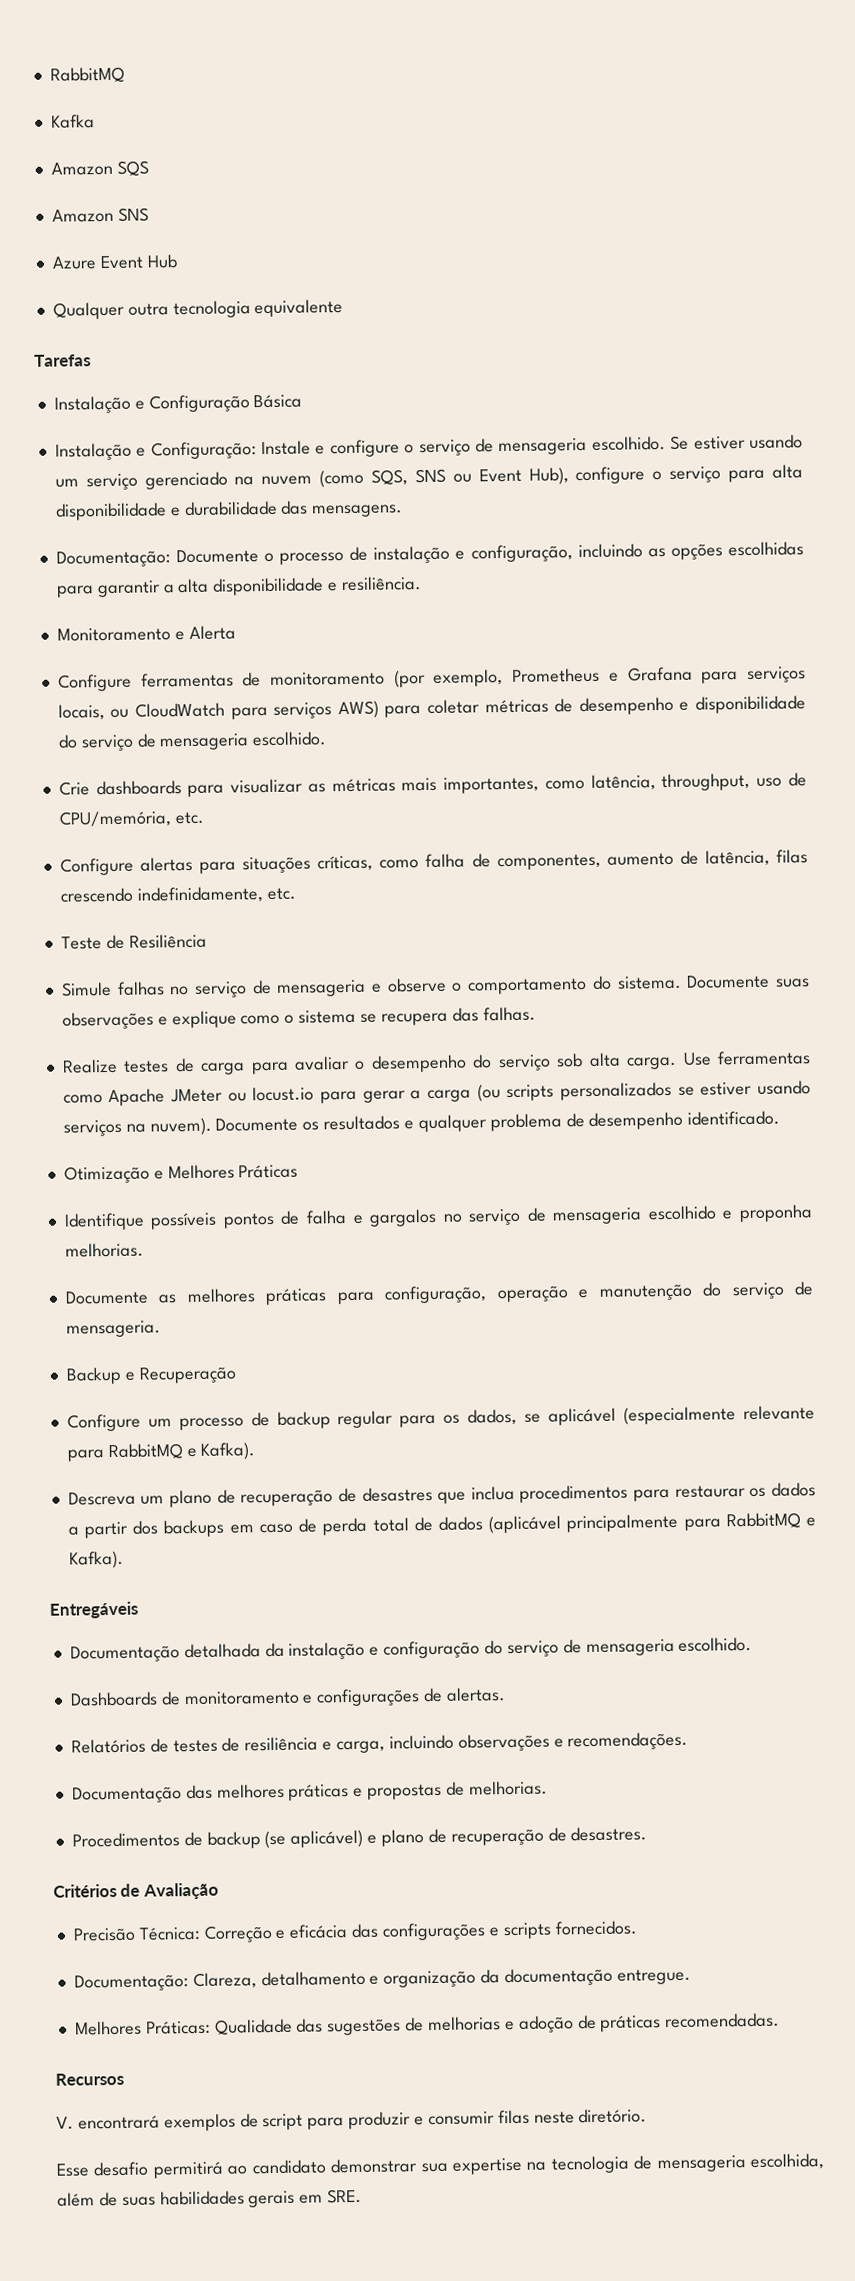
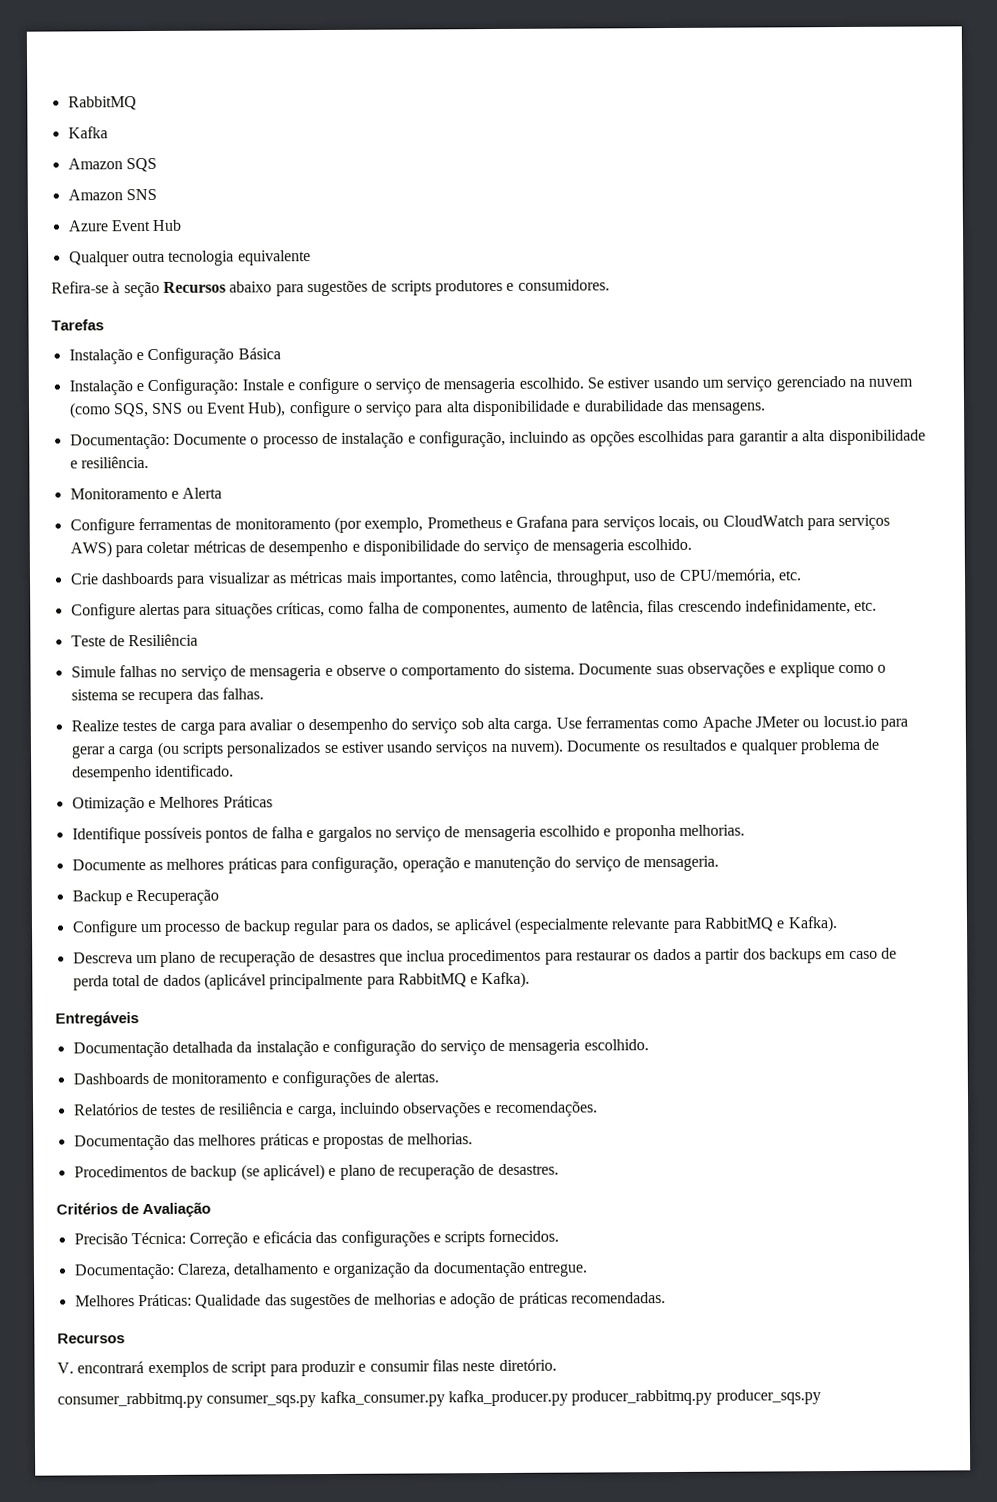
+ Refira-se à seção Recursos abaixo para sugestões de scripts produtores e consumidores.
- Esse desafio permitirá ao candidato demonstrar sua expertise na tecnologia de mensageria escolhida, além de suas habilidades gerais em SRE.
+ consumer_rabbitmq.py consumer_sqs.py kafka_consumer.py kafka_producer.py producer_rabbitmq.py producer_sqs.py

